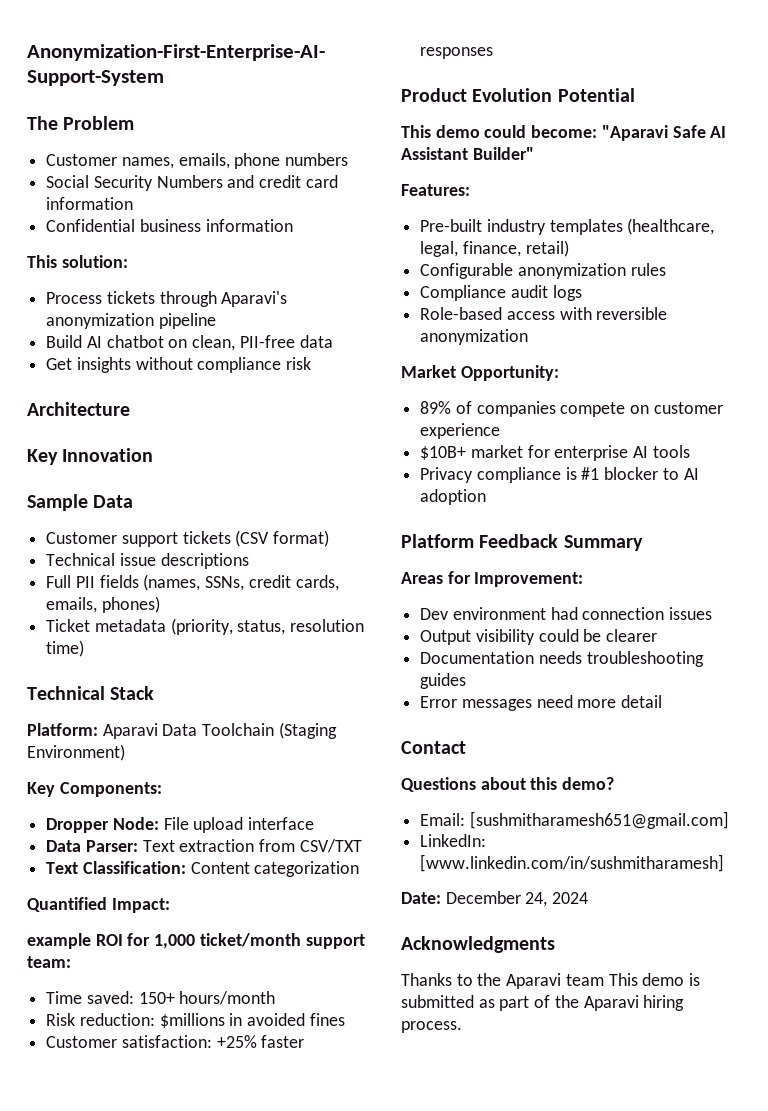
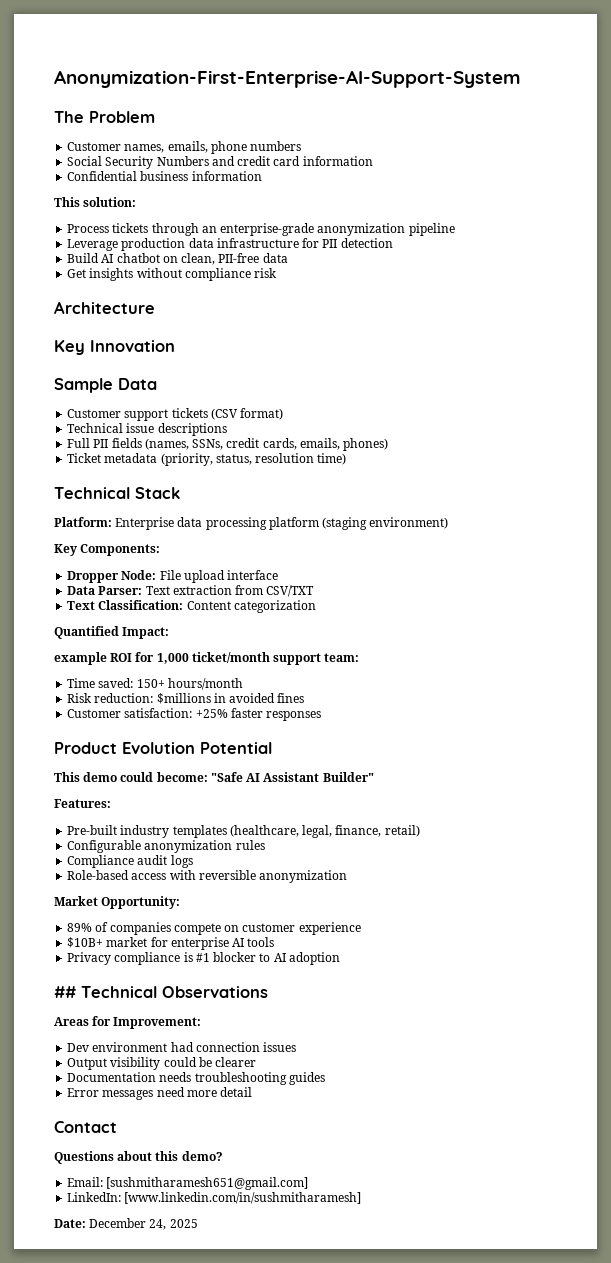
- Process tickets through Aparavi's anonymization pipeline
+ Process tickets through an enterprise-grade anonymization pipeline
+ Leverage production data infrastructure for PII detection
- Platform: Aparavi Data Toolchain (Staging Environment)
+ Platform: Enterprise data processing platform (staging environment)
- This demo could become: "Aparavi Safe AI Assistant Builder"
+ This demo could become: "Safe AI Assistant Builder"
- Platform Feedback Summary
+ ## Technical Observations
- Date: December 24, 2024
- Acknowledgments
- Thanks to the Aparavi team This demo is submitted as part of the Aparavi hiring process.
+ Date: December 24, 2025

